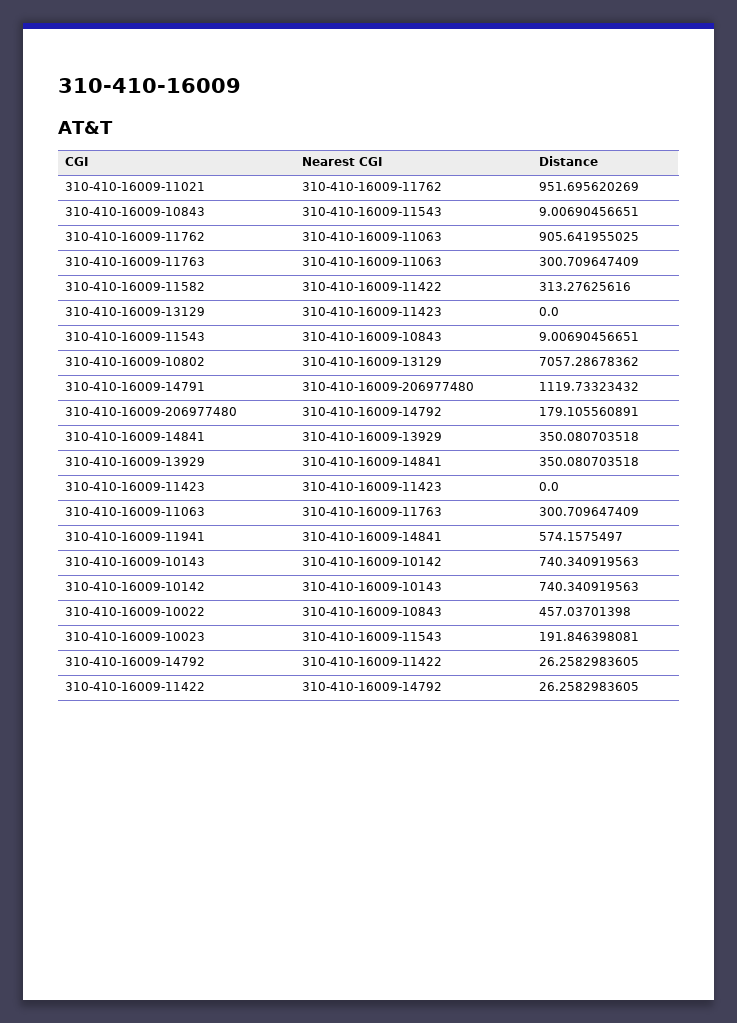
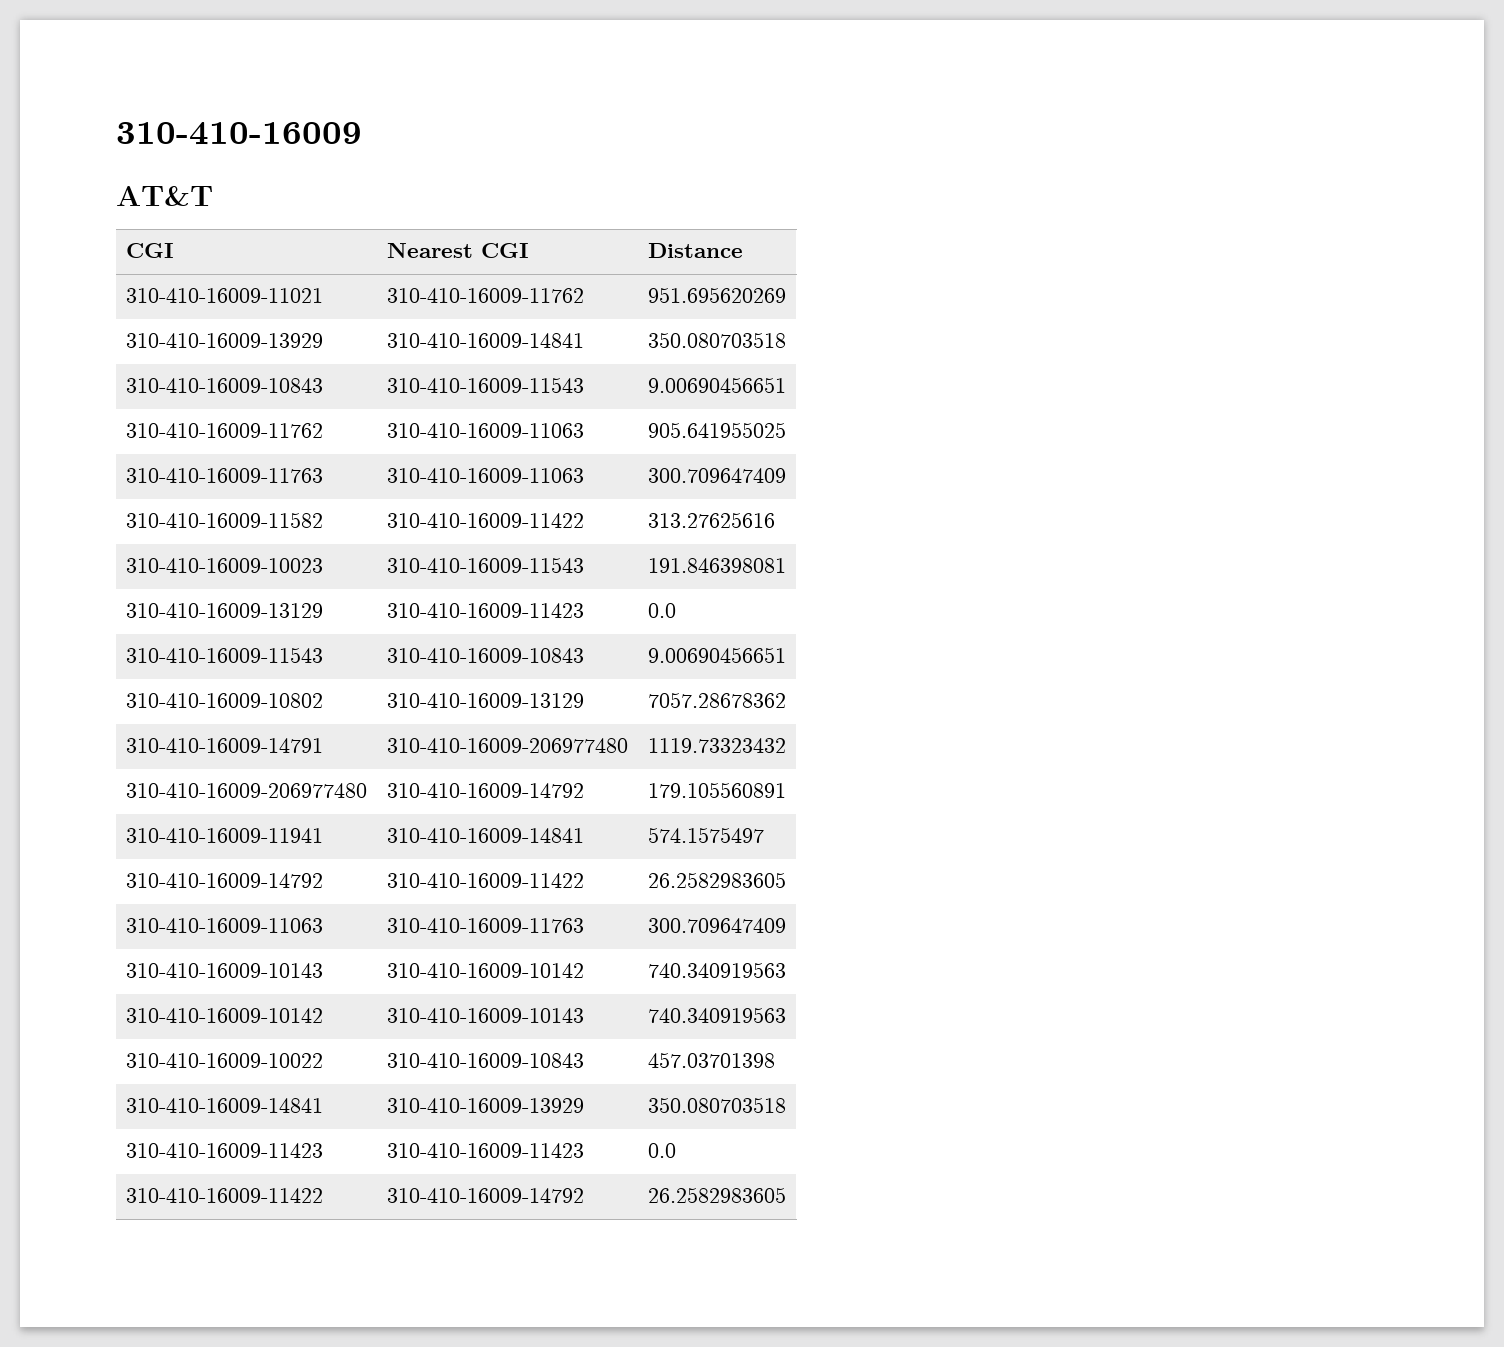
+ 310-410-16009-13929 | 310-410-16009-14841 | 350.080703518
+ 310-410-16009-10023 | 310-410-16009-11543 | 191.846398081
- 310-410-16009-14841 | 310-410-16009-13929 | 350.080703518
- 310-410-16009-13929 | 310-410-16009-14841 | 350.080703518
- 310-410-16009-11423 | 310-410-16009-11423 | 0.0
+ 310-410-16009-11941 | 310-410-16009-14841 | 574.1575497
+ 310-410-16009-14792 | 310-410-16009-11422 | 26.2582983605
- 310-410-16009-11941 | 310-410-16009-14841 | 574.1575497
- 310-410-16009-10023 | 310-410-16009-11543 | 191.846398081
- 310-410-16009-14792 | 310-410-16009-11422 | 26.2582983605
+ 310-410-16009-14841 | 310-410-16009-13929 | 350.080703518
+ 310-410-16009-11423 | 310-410-16009-11423 | 0.0

